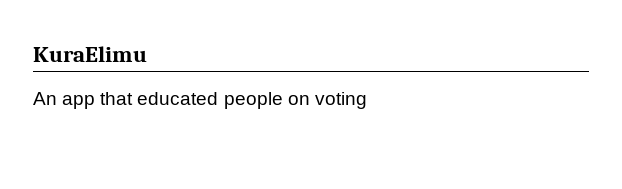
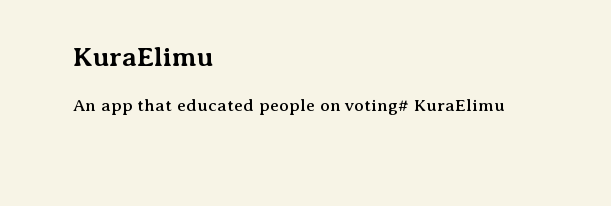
- An app that educated people on voting
+ An app that educated people on voting# KuraElimu

